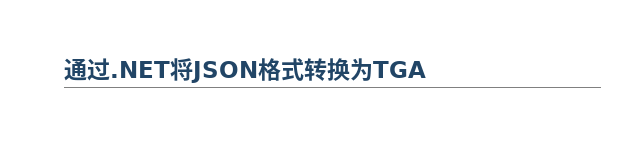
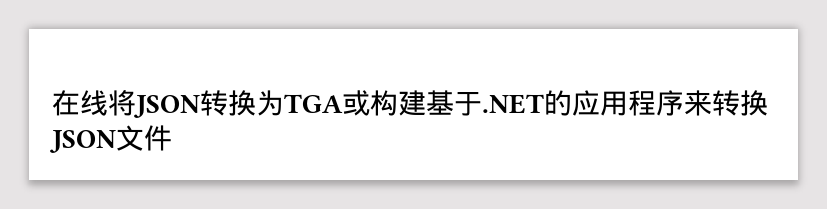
- 通过.NET将JSON格式转换为TGA
+ 在线将JSON转换为TGA或构建基于.NET的应用程序来转换JSON文件

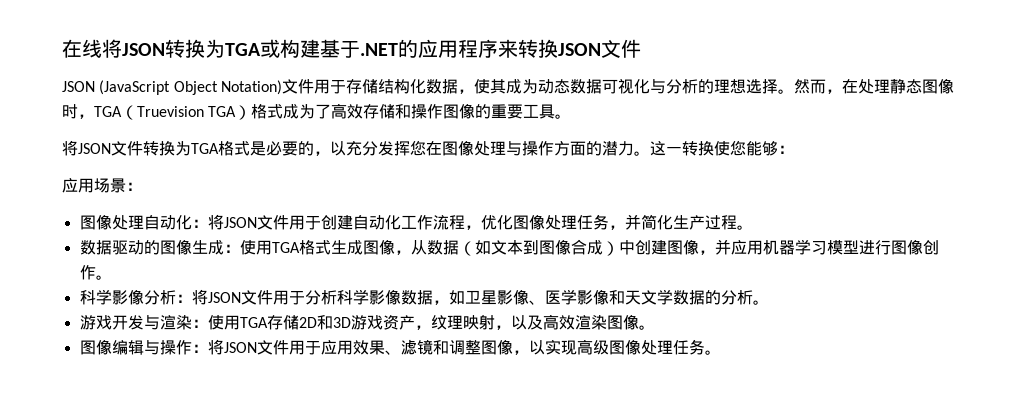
+ JSON (JavaScript Object Notation)文件用于存储结构化数据，使其成为动态数据可视化与分析的理想选择。然而，在处理静态图像时，TGA（Truevision TGA）格式成为了高效存储和操作图像的重要工具。
+ 将JSON文件转换为TGA格式是必要的，以充分发挥您在图像处理与操作方面的潜力。这一转换使您能够：
+ 应用场景：
+ 图像处理自动化：将JSON文件用于创建自动化工作流程，优化图像处理任务，并简化生产过程。
+ 数据驱动的图像生成：使用TGA格式生成图像，从数据（如文本到图像合成）中创建图像，并应用机器学习模型进行图像创作。
+ 科学影像分析：将JSON文件用于分析科学影像数据，如卫星影像、医学影像和天文学数据的分析。
+ 游戏开发与渲染：使用TGA存储2D和3D游戏资产，纹理映射，以及高效渲染图像。
+ 图像编辑与操作：将JSON文件用于应用效果、滤镜和调整图像，以实现高级图像处理任务。

